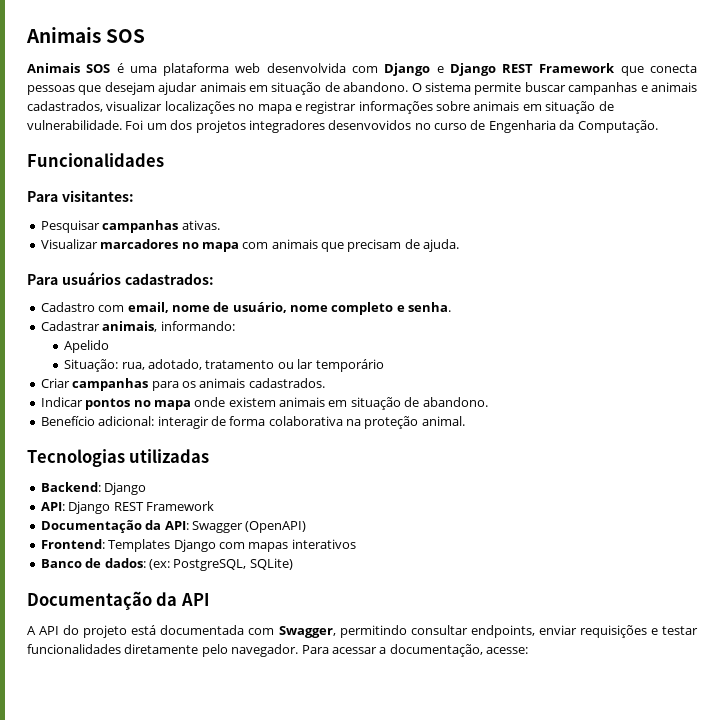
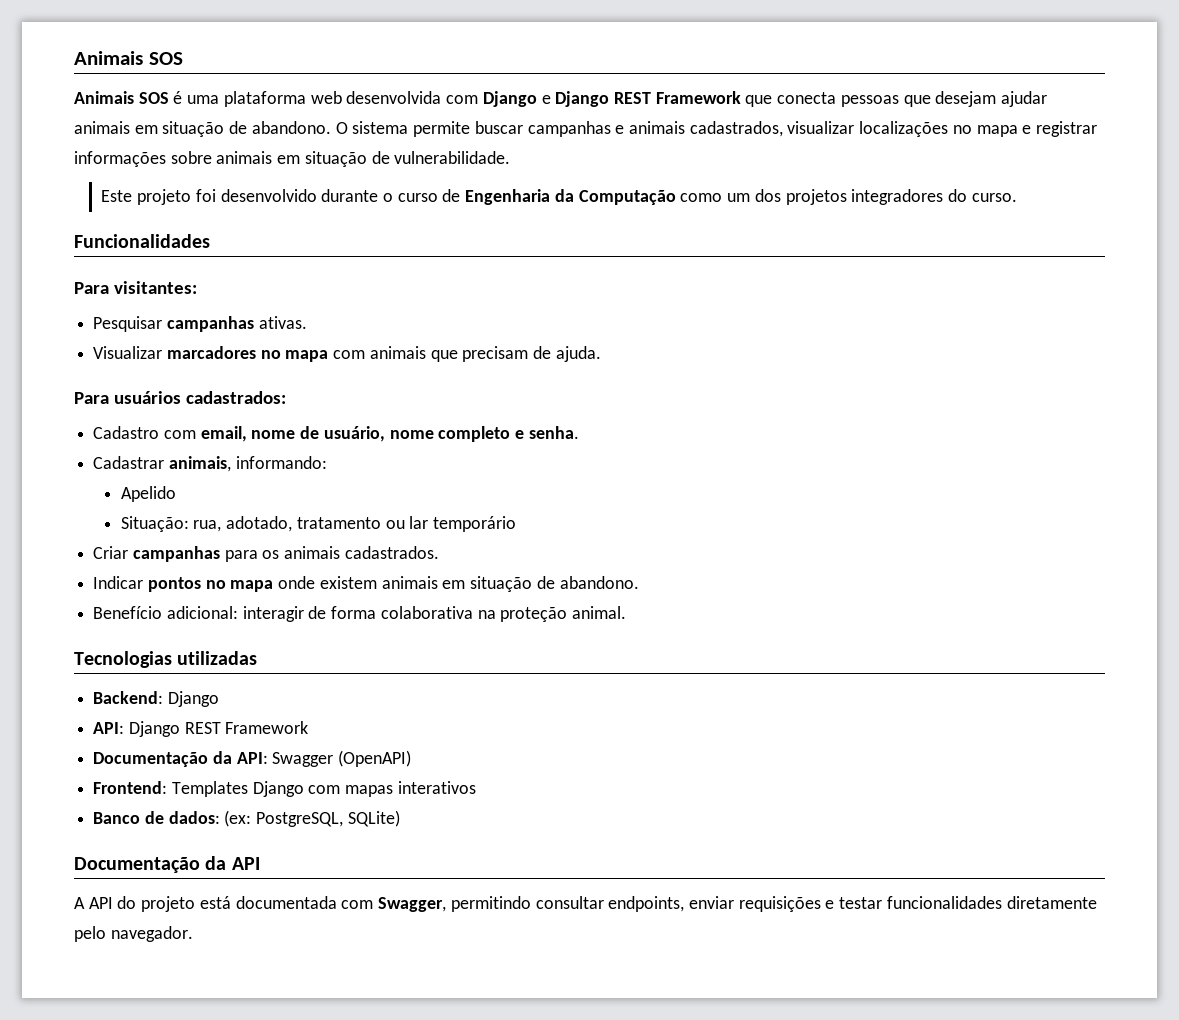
- O sistema permite buscar campanhas e animais cadastrados, visualizar localizações no mapa e registrar informações sobre animais em situação de vulnerabilidade. Foi um dos projetos integradores desenvovidos no curso de Engenharia da Computação.
+ O sistema permite buscar campanhas e animais cadastrados, visualizar localizações no mapa e registrar informações sobre animais em situação de vulnerabilidade.
+ Este projeto foi desenvolvido durante o curso de Engenharia da Computação como um dos projetos integradores do curso.
- Para acessar a documentação, acesse:

